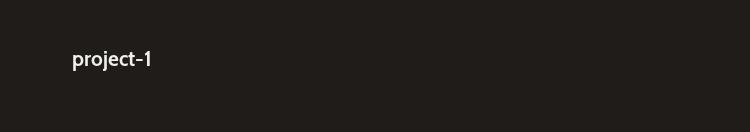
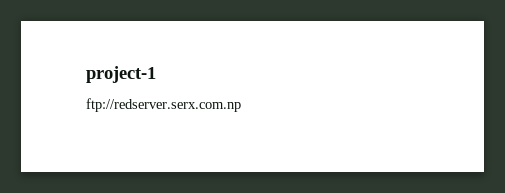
+ ftp://redserver.serx.com.np

